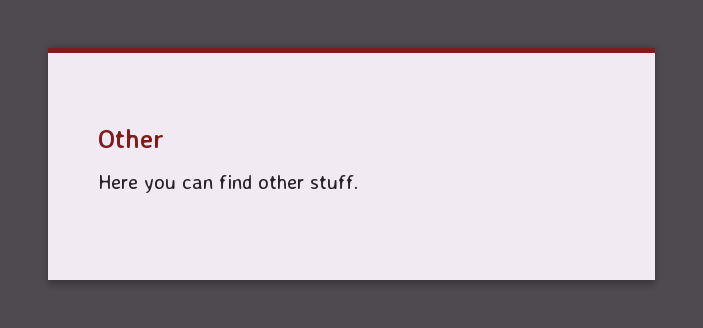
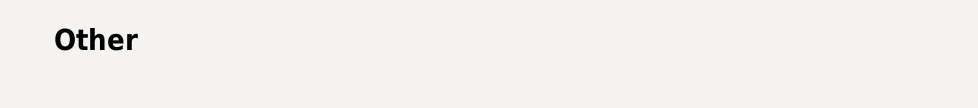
- Here you can find other stuff.

